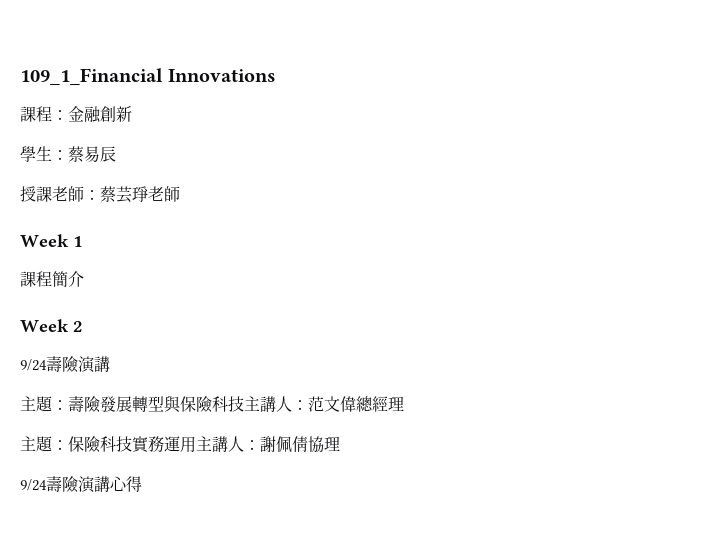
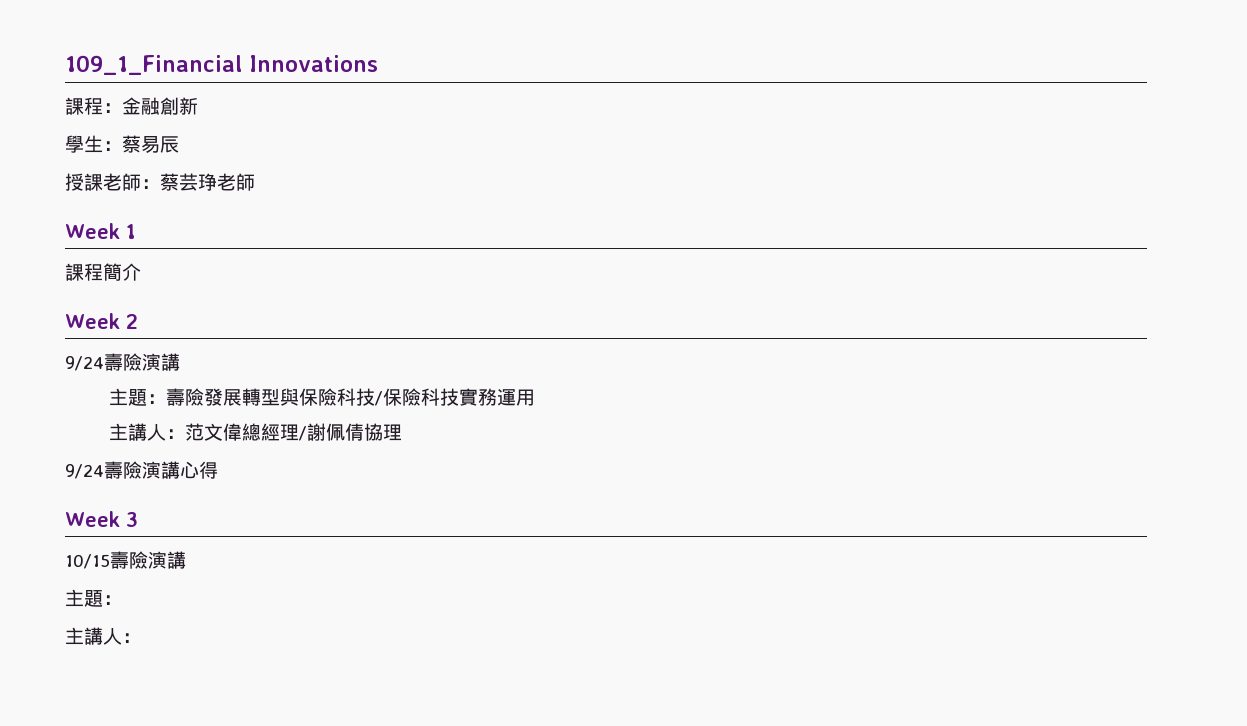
- 主題：壽險發展轉型與保險科技主講人：范文偉總經理
- 主題：保險科技實務運用主講人：謝佩倩協理
+ 主題：壽險發展轉型與保險科技/保險科技實務運用
+ 主講人：范文偉總經理/謝佩倩協理
+ Week 3
+ 10/15壽險演講
+ 主題：
+ 主講人：

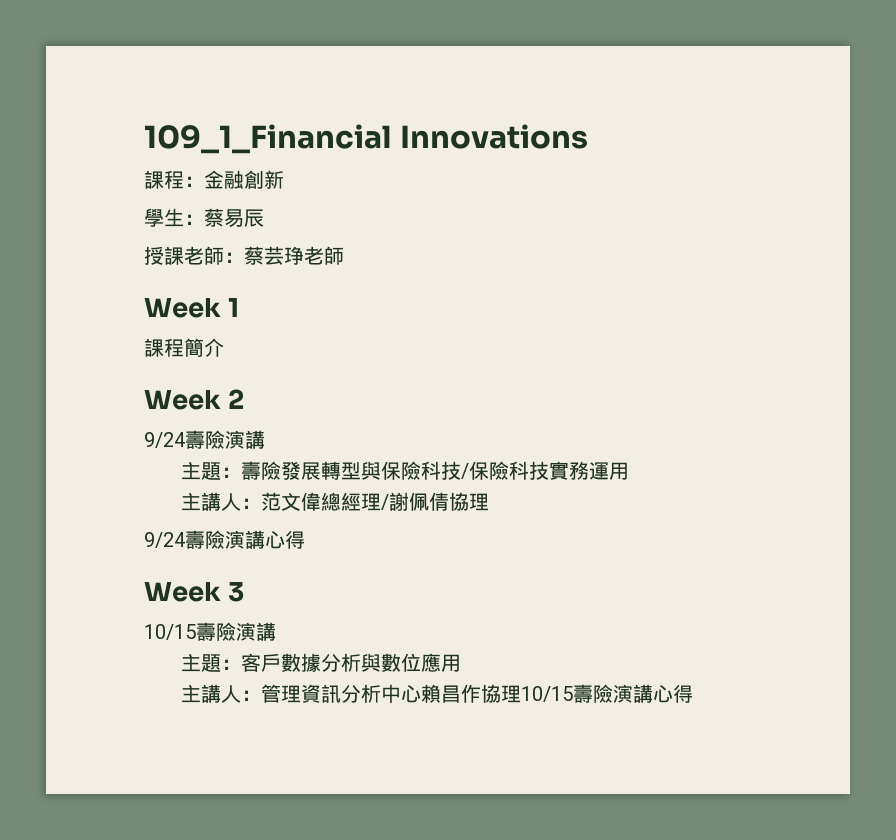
  Week 3
  10/15壽險演講
- 主題：
- 主講人：
+ 主題：客戶數據分析與數位應用
+ 主講人：管理資訊分析中心賴昌作協理10/15壽險演講心得

